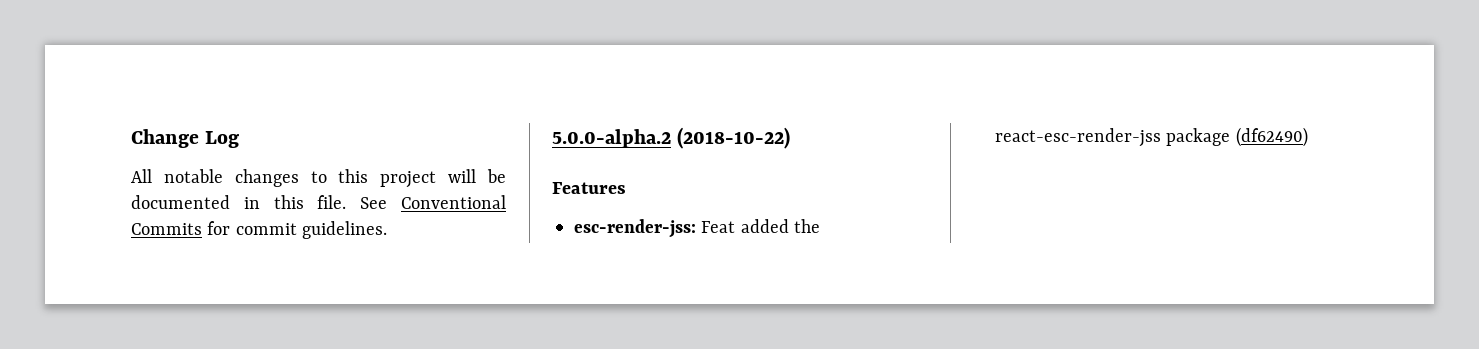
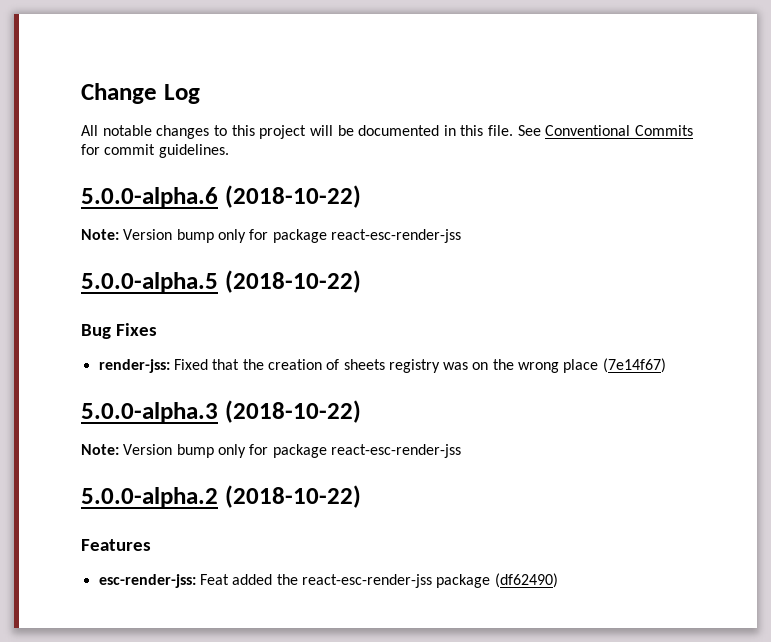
+ 5.0.0-alpha.6 (2018-10-22)
+ Note: Version bump only for package react-esc-render-jss
+ 5.0.0-alpha.5 (2018-10-22)
+ Bug Fixes
+ render-jss: Fixed that the creation of sheets registry was on the wrong place (7e14f67)
+ 5.0.0-alpha.3 (2018-10-22)
+ Note: Version bump only for package react-esc-render-jss

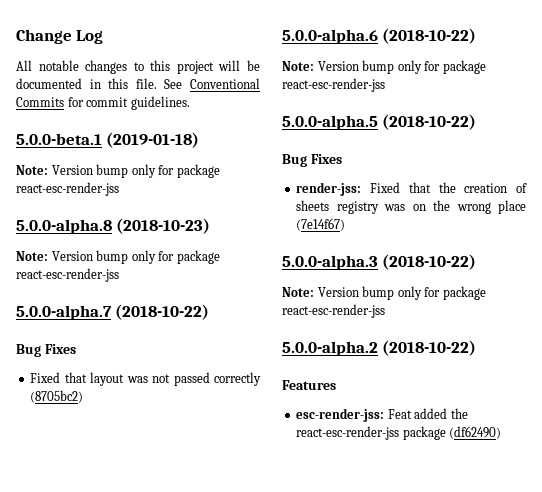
+ 5.0.0-beta.1 (2019-01-18)
+ Note: Version bump only for package react-esc-render-jss
+ 5.0.0-alpha.8 (2018-10-23)
+ Note: Version bump only for package react-esc-render-jss
+ 5.0.0-alpha.7 (2018-10-22)
+ Bug Fixes
+ Fixed that layout was not passed correctly (8705bc2)

